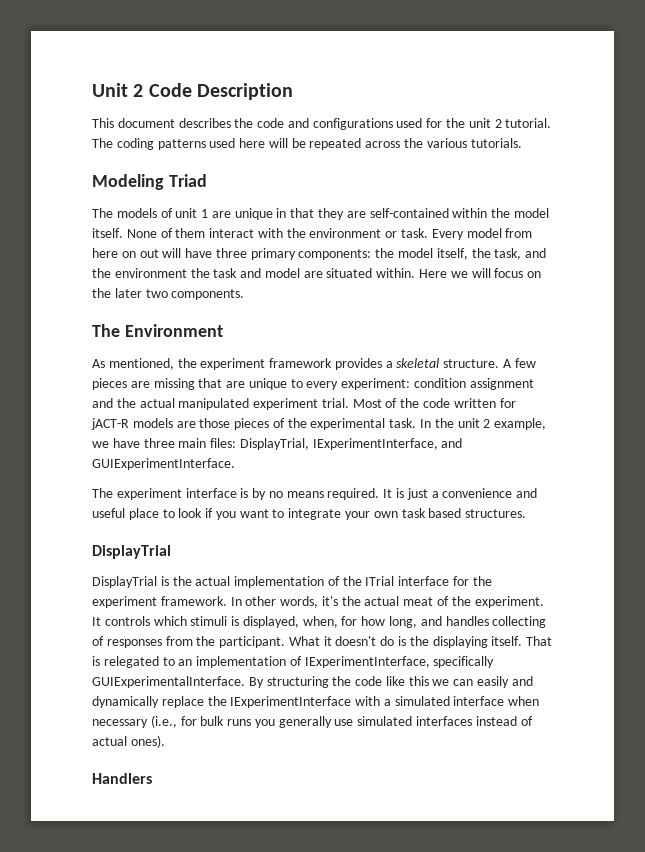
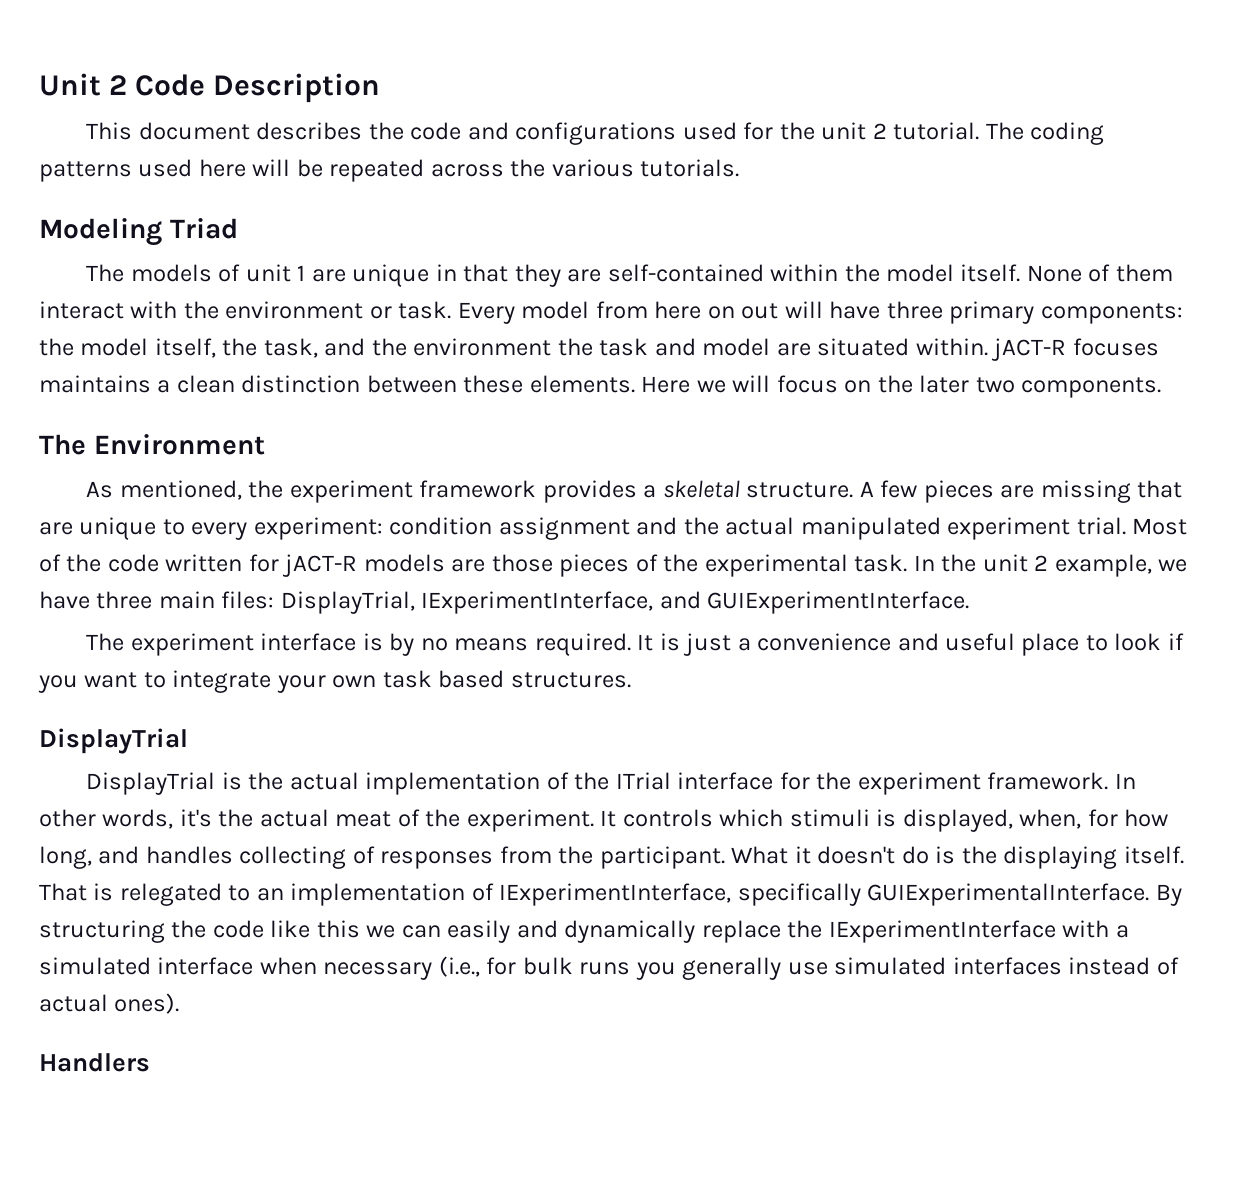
- Every model from here on out will have three primary components: the model itself, the task, and the environment the task and model are situated within.
+ Every model from here on out will have three primary components: the model itself, the task, and the environment the task and model are situated within. jACT-R focuses maintains a clean distinction between these elements.

